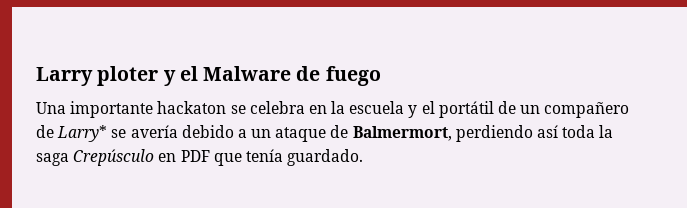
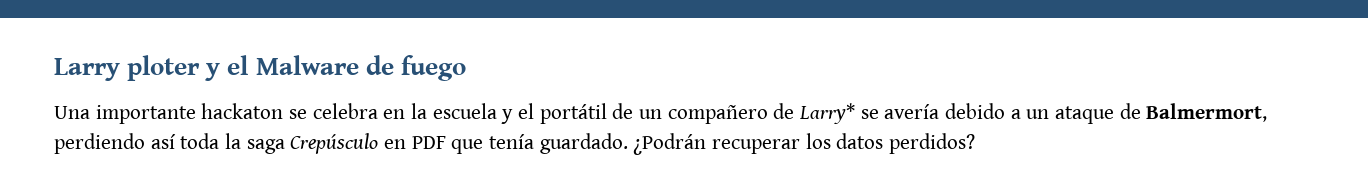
+ ¿Podrán recuperar los datos perdidos?

